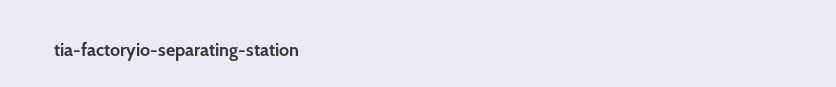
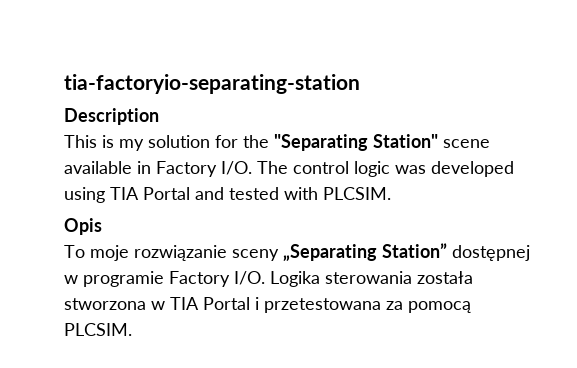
+ Description
+ This is my solution for the "Separating Station" scene available in Factory I/O. The control logic was developed using TIA Portal and tested with PLCSIM.
+ Opis
+ To moje rozwiązanie sceny „Separating Station” dostępnej w programie Factory I/O. Logika sterowania została stworzona w TIA Portal i przetestowana za pomocą PLCSIM.

